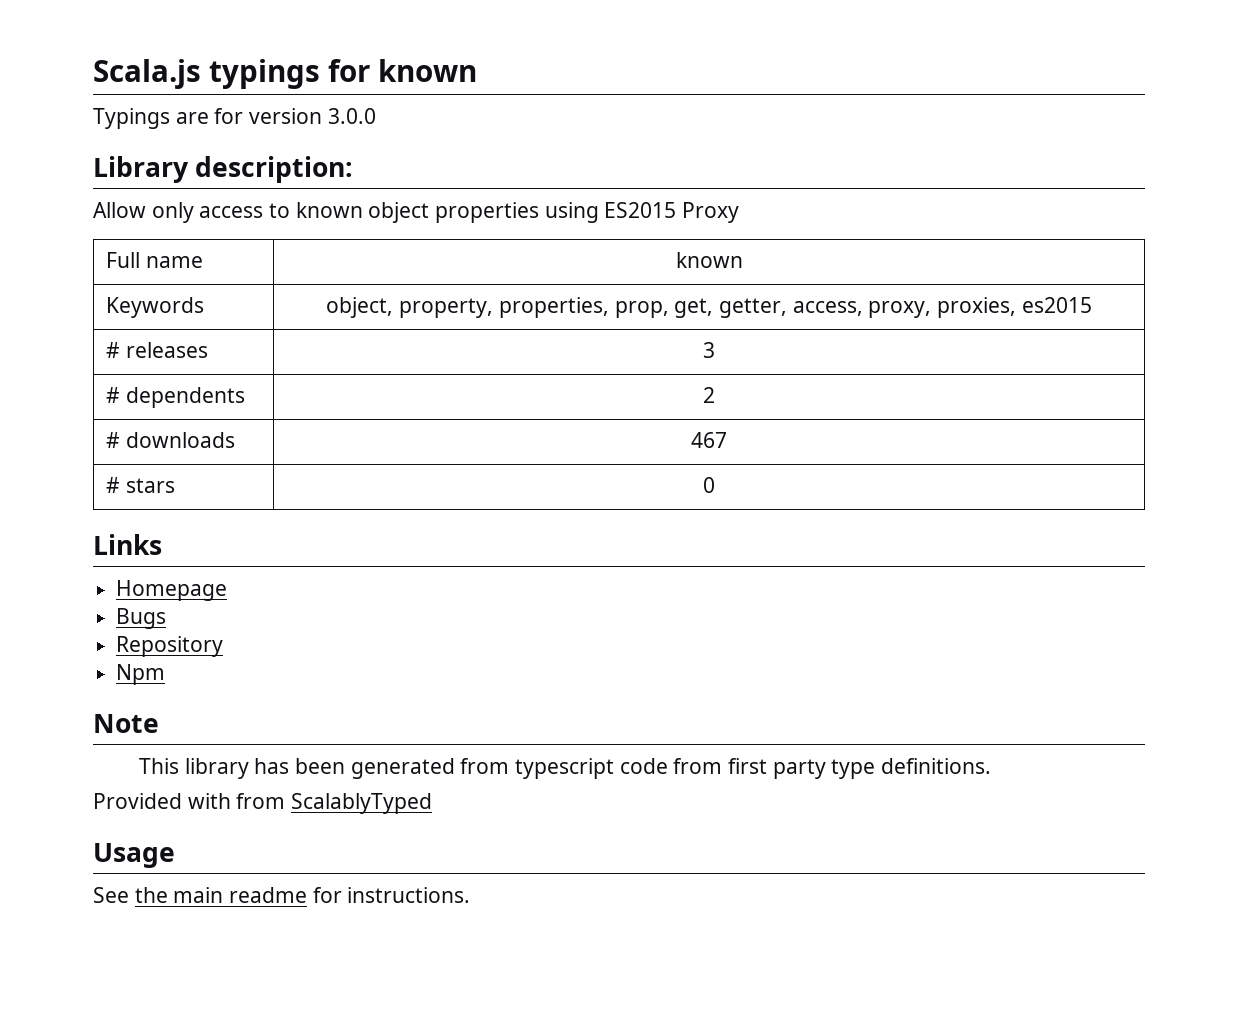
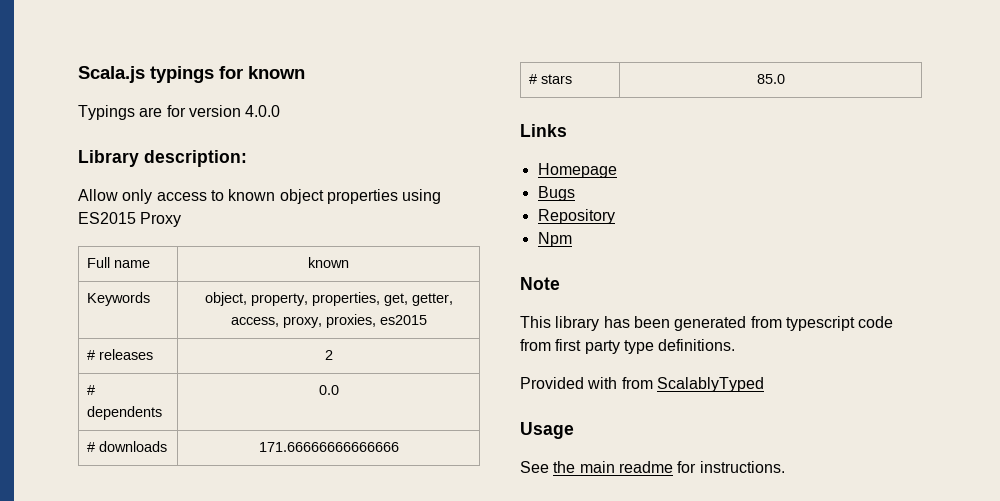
- Typings are for version 3.0.0
+ Typings are for version 4.0.0
- Keywords | object, property, properties, prop, get, getter, access, proxy, proxies, es2015
+ Keywords | object, property, properties, get, getter, access, proxy, proxies, es2015
- # releases | 3
+ # releases | 2
- # dependents | 2
+ # dependents | 0.0
- # downloads | 467
+ # downloads | 171.66666666666666
- # stars | 0
+ # stars | 85.0

